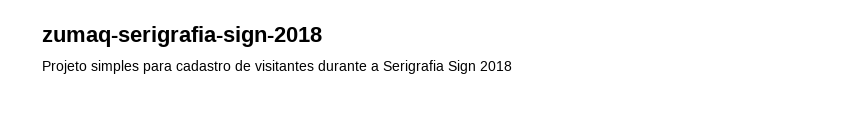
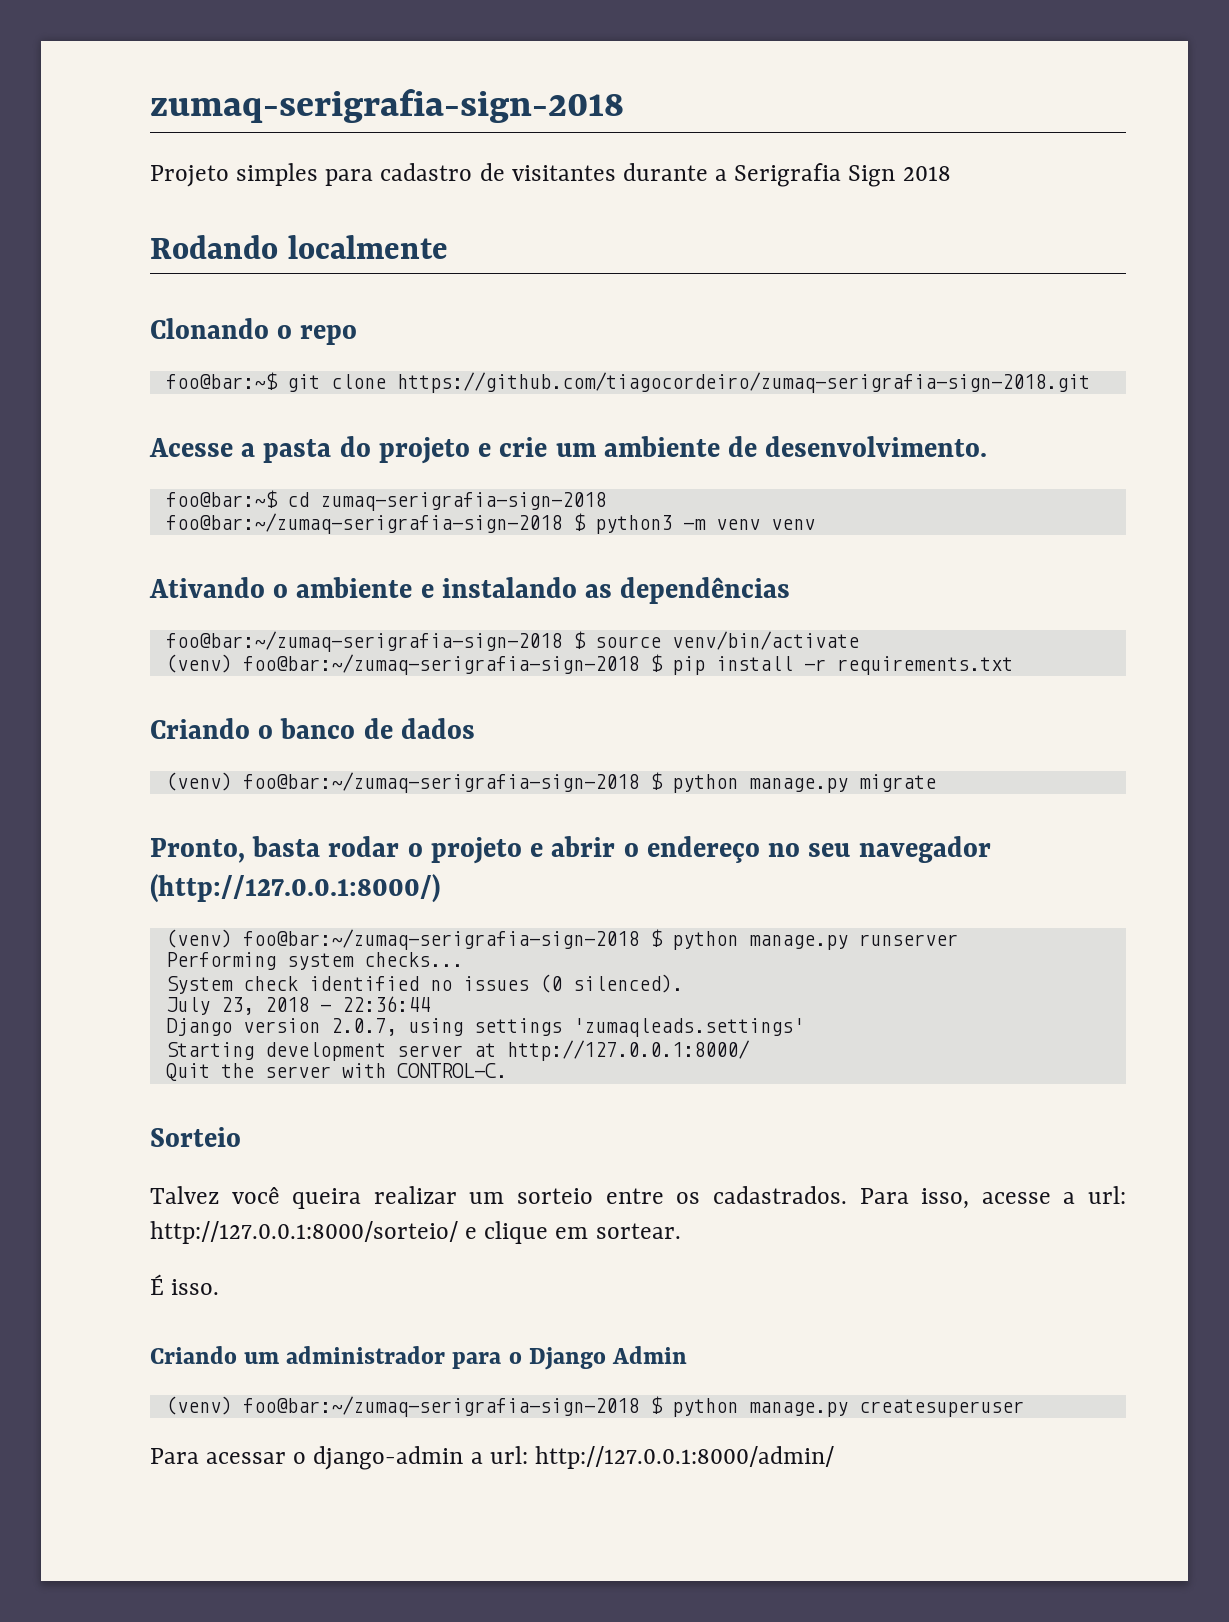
+ Rodando localmente
+ Clonando o repo
+ foo@bar:~$ git clone https://github.com/tiagocordeiro/zumaq-serigrafia-sign-2018.git
+ Acesse a pasta do projeto e crie um ambiente de desenvolvimento.
+ foo@bar:~$ cd zumaq-serigrafia-sign-2018
+ foo@bar:~/zumaq-serigrafia-sign-2018 $ python3 -m venv venv
+ Ativando o ambiente e instalando as dependências
+ foo@bar:~/zumaq-serigrafia-sign-2018 $ source venv/bin/activate
+ (venv) foo@bar:~/zumaq-serigrafia-sign-2018 $ pip install -r requirements.txt
+ Criando o banco de dados
+ (venv) foo@bar:~/zumaq-serigrafia-sign-2018 $ python manage.py migrate
+ Pronto, basta rodar o projeto e abrir o endereço no seu navegador (http://127.0.0.1:8000/)
+ (venv) foo@bar:~/zumaq-serigrafia-sign-2018 $ python manage.py runserver
+ Performing system checks...
+ System check identified no issues (0 silenced).
+ July 23, 2018 - 22:36:44
+ Django version 2.0.7, using settings 'zumaqleads.settings'
+ Starting development server at http://127.0.0.1:8000/
+ Quit the server with CONTROL-C.
+ Sorteio
+ Talvez você queira realizar um sorteio entre os cadastrados. Para isso, acesse a url: http://127.0.0.1:8000/sorteio/ e clique em sortear.
+ É isso.
+ Criando um administrador para o Django Admin
+ (venv) foo@bar:~/zumaq-serigrafia-sign-2018 $ python manage.py createsuperuser
+ Para acessar o django-admin a url: http://127.0.0.1:8000/admin/

